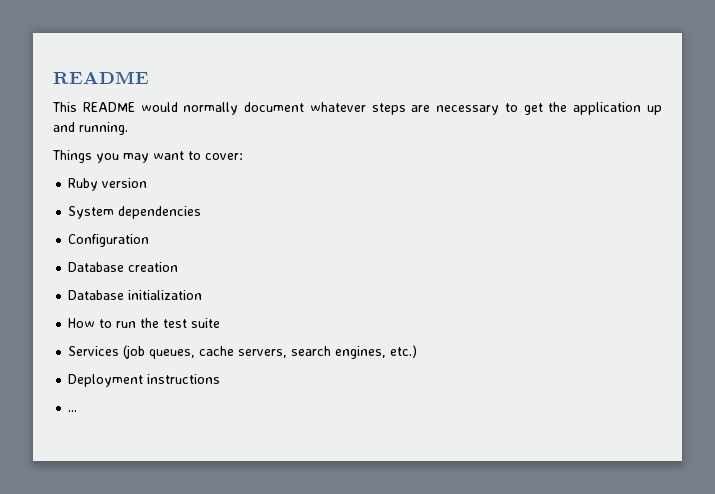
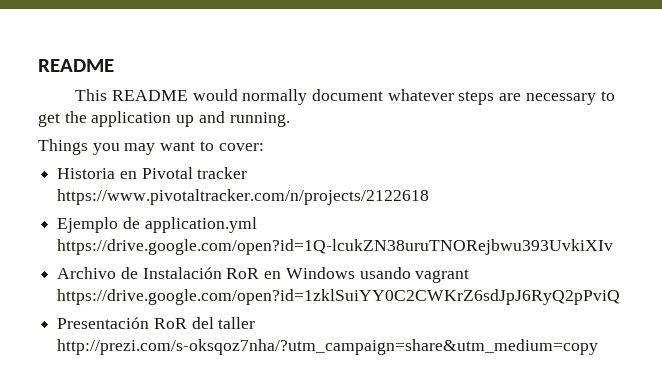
- Ruby version
- System dependencies
- Configuration
- Database creation
- Database initialization
- How to run the test suite
- Services (job queues, cache servers, search engines, etc.)
- Deployment instructions
- ...
+ Historia en Pivotal tracker https://www.pivotaltracker.com/n/projects/2122618
+ Ejemplo de application.yml https://drive.google.com/open?id=1Q-lcukZN38uruTNORejbwu393UvkiXIv
+ Archivo de Instalación RoR en Windows usando vagrant https://drive.google.com/open?id=1zklSuiYY0C2CWKrZ6sdJpJ6RyQ2pPviQ
+ Presentación RoR del taller http://prezi.com/s-oksqoz7nha/?utm_campaign=share&utm_medium=copy

